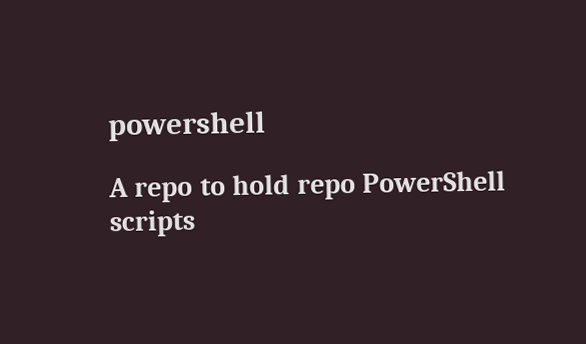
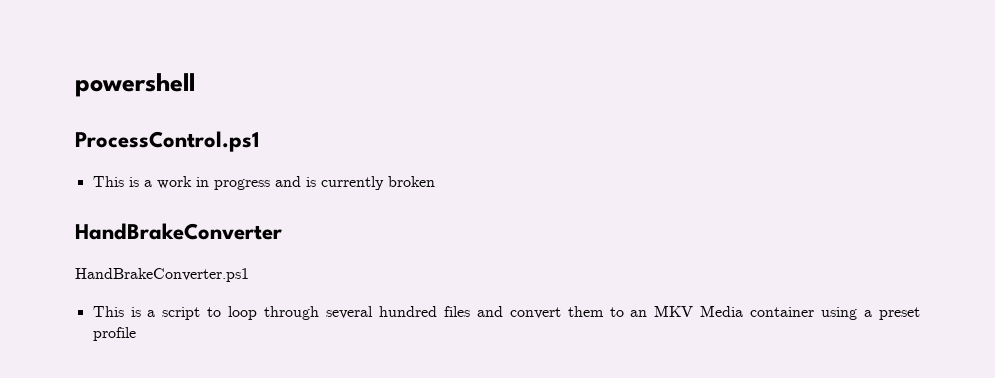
- A repo to hold repo PowerShell scripts
+ ProcessControl.ps1
+ This is a work in progress and is currently broken
+ HandBrakeConverter
+ HandBrakeConverter.ps1
+ This is a script to loop through several hundred files and convert them to an MKV Media container using a preset profile

